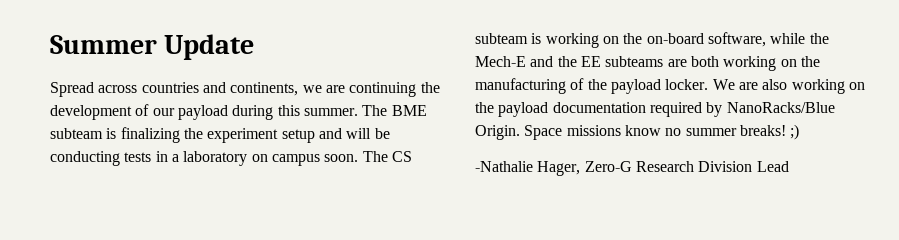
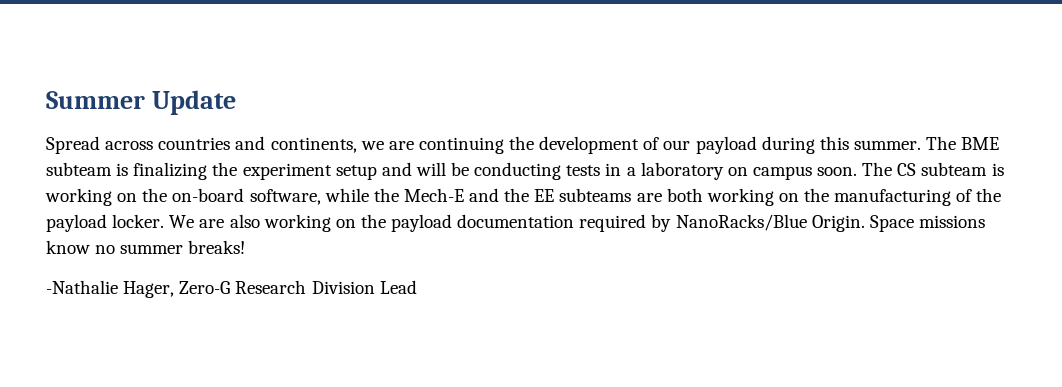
- Space missions know no summer breaks! ;)
+ Space missions know no summer breaks!

